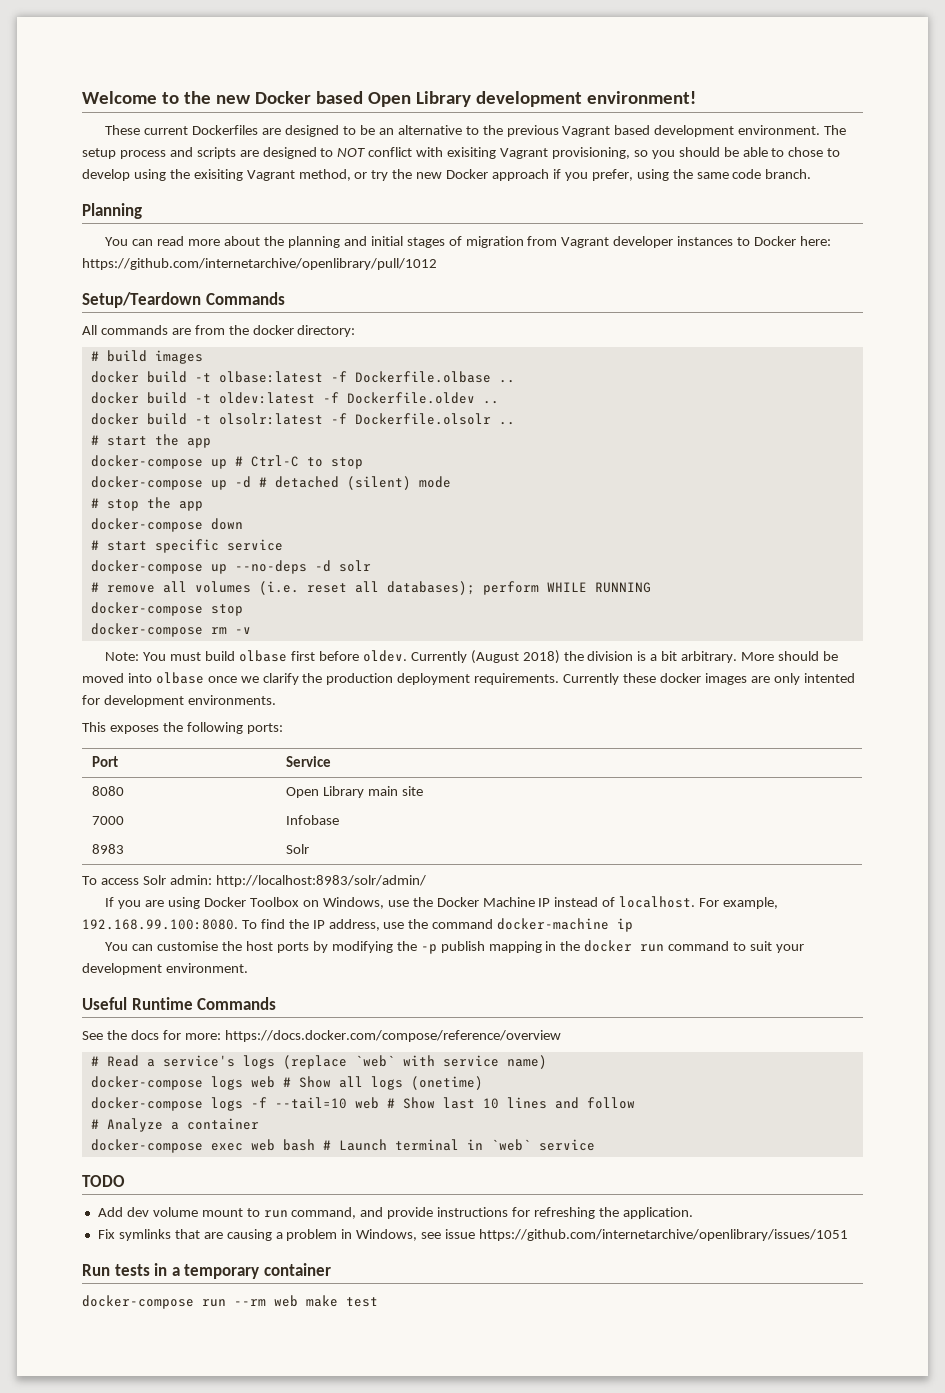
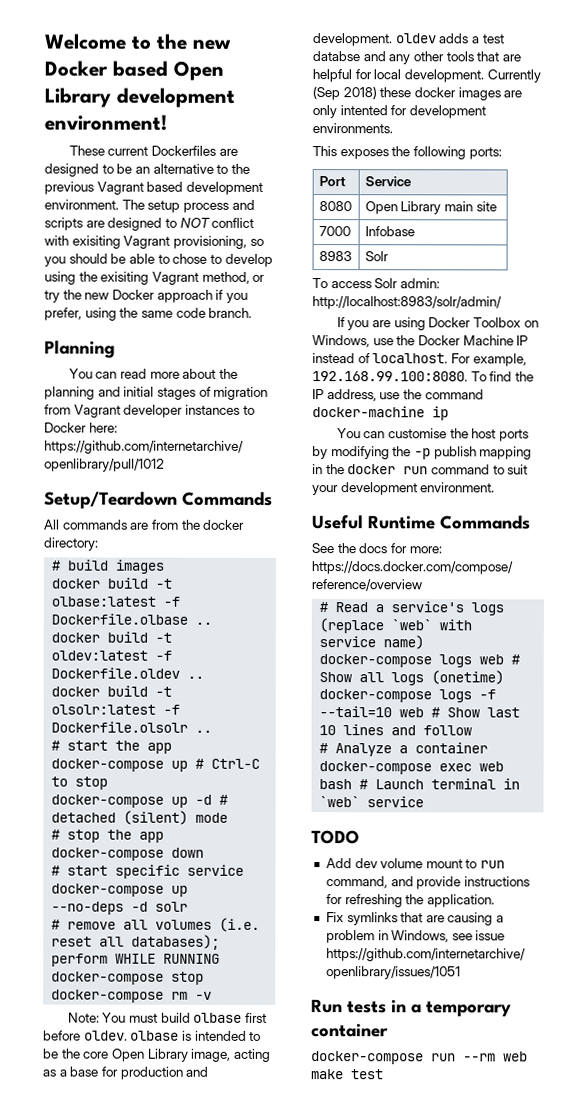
- Note: You must build olbase first before oldev. Currently (August 2018) the division is a bit arbitrary. More should be moved into olbase once we clarify the production deployment requirements. Currently these docker images are only intented for development environments.
+ Note: You must build olbase first before oldev. olbase is intended to be the core Open Library image, acting as a base for production and development. oldev adds a test databse and any other tools that are helpful for local development. Currently (Sep 2018) these docker images are only intented for development environments.

